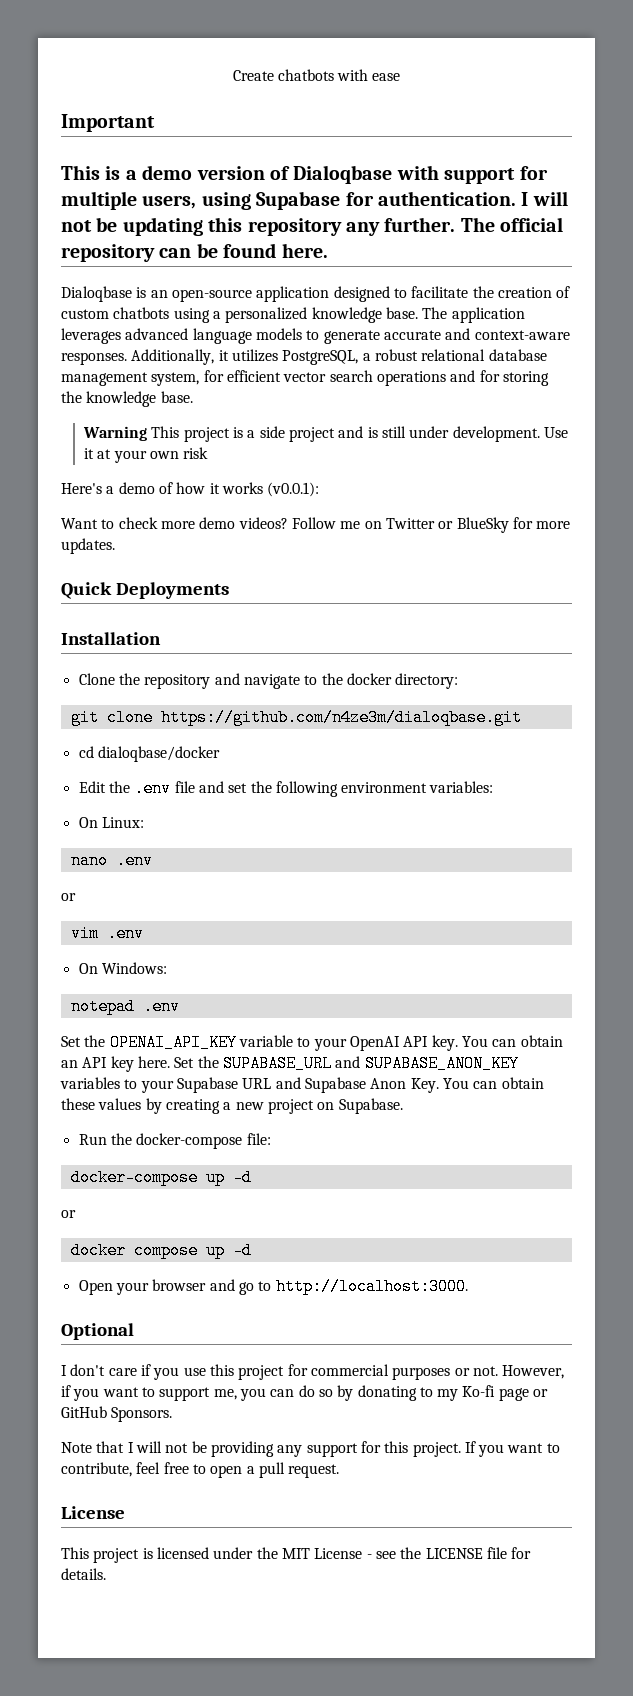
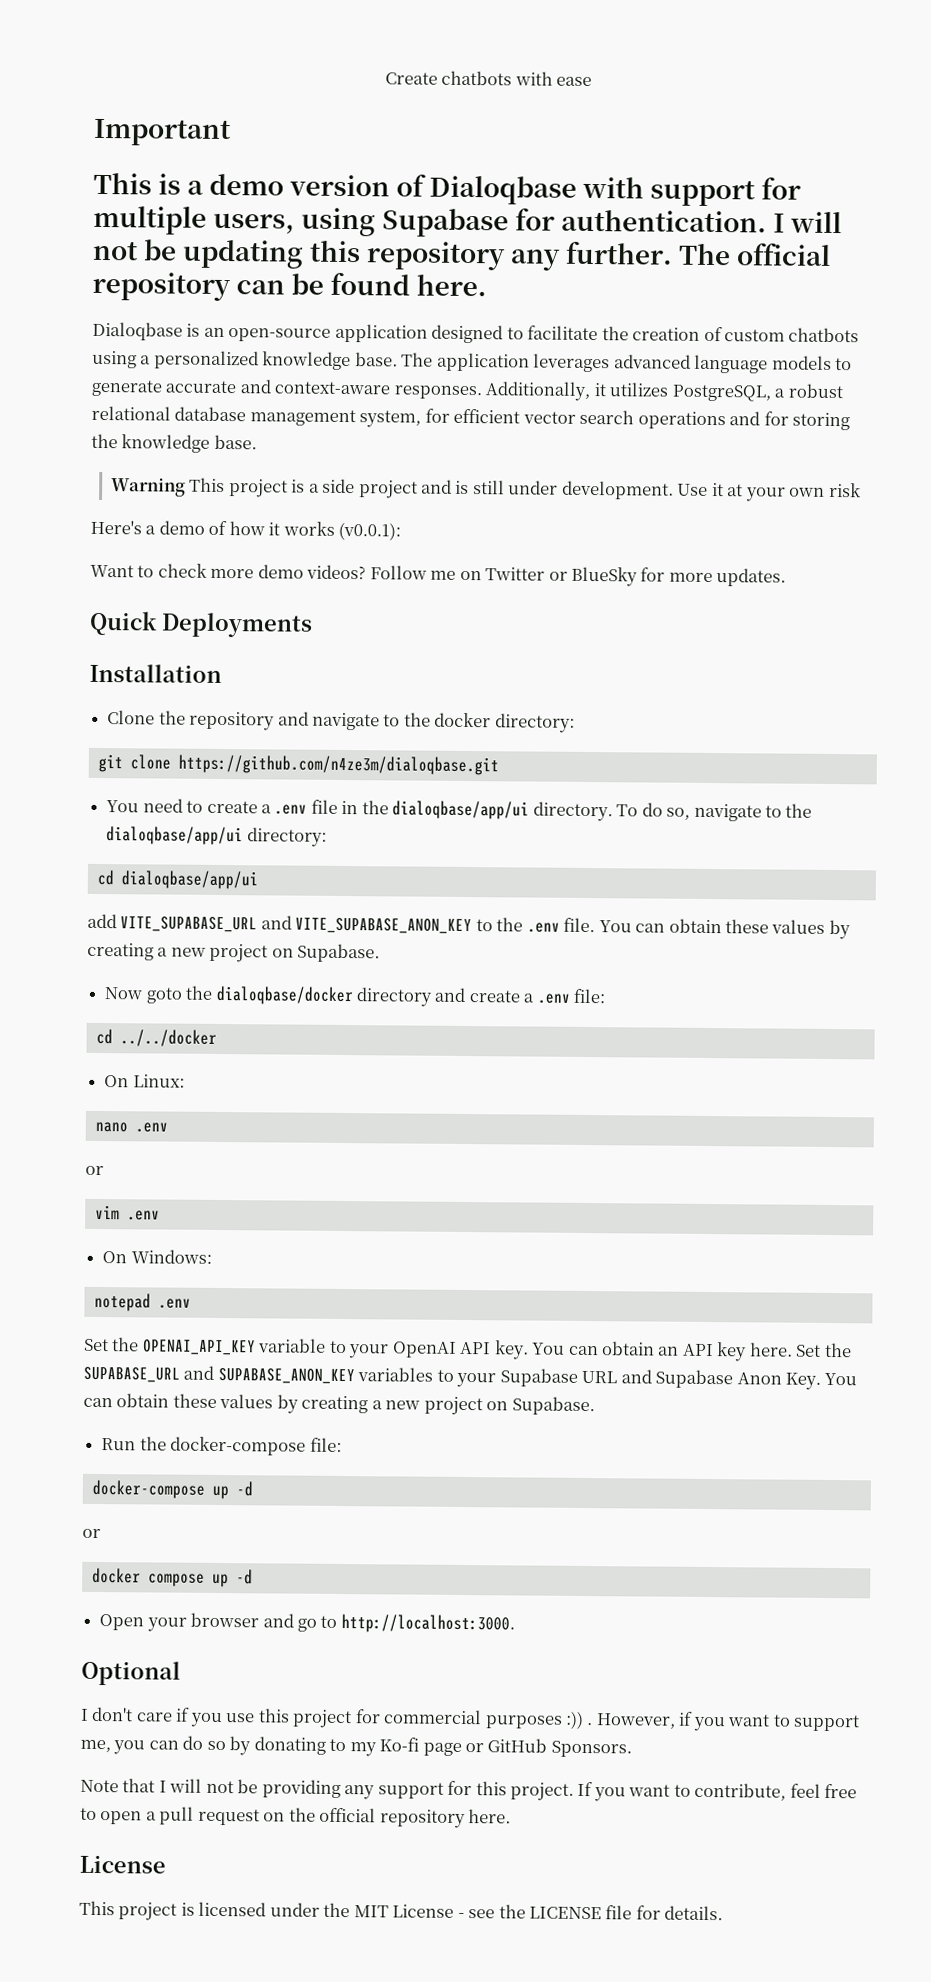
- cd dialoqbase/docker
- Edit the .env file and set the following environment variables:
+ You need to create a .env file in the dialoqbase/app/ui directory. To do so, navigate to the dialoqbase/app/ui directory:
+ cd dialoqbase/app/ui
+ add VITE_SUPABASE_URL and VITE_SUPABASE_ANON_KEY to the .env file. You can obtain these values by creating a new project on Supabase.
+ Now goto the dialoqbase/docker directory and create a .env file:
+ cd ../../docker
- I don't care if you use this project for commercial purposes or not.
+ I don't care if you use this project for commercial purposes :)) .
- If you want to contribute, feel free to open a pull request.
+ If you want to contribute, feel free to open a pull request on the official repository here.

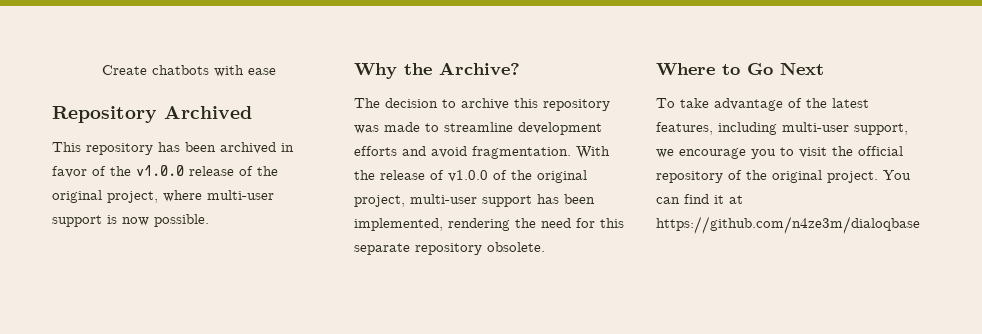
- Important
- This is a demo version of Dialoqbase with support for multiple users, using Supabase for authentication. I will not be updating this repository any further. The official repository can be found here.
- Dialoqbase is an open-source application designed to facilitate the creation of custom chatbots using a personalized knowledge base. The application leverages advanced language models to generate accurate and context-aware responses. Additionally, it utilizes PostgreSQL, a robust relational database management system, for efficient vector search operations and for storing the knowledge base.
- Warning This project is a side project and is still under development. Use it at your own risk
- Here's a demo of how it works (v0.0.1):
- Want to check more demo videos? Follow me on Twitter or BlueSky for more updates.
- Quick Deployments
- Installation
- Clone the repository and navigate to the docker directory:
- git clone https://github.com/n4ze3m/dialoqbase.git
- You need to create a .env file in the dialoqbase/app/ui directory. To do so, navigate to the dialoqbase/app/ui directory:
- cd dialoqbase/app/ui
- add VITE_SUPABASE_URL and VITE_SUPABASE_ANON_KEY to the .env file. You can obtain these values by creating a new project on Supabase.
- Now goto the dialoqbase/docker directory and create a .env file:
- cd ../../docker
- On Linux:
- nano .env
- or
- vim .env
- On Windows:
- notepad .env
- Set the OPENAI_API_KEY variable to your OpenAI API key. You can obtain an API key here. Set the SUPABASE_URL and SUPABASE_ANON_KEY variables to your Supabase URL and Supabase Anon Key. You can obtain these values by creating a new project on Supabase.
- Run the docker-compose file:
- docker-compose up -d
- or
- docker compose up -d
- Open your browser and go to http://localhost:3000.
- Optional
- I don't care if you use this project for commercial purposes :)) . However, if you want to support me, you can do so by donating to my Ko-fi page or GitHub Sponsors.
- Note that I will not be providing any support for this project. If you want to contribute, feel free to open a pull request on the official repository here.
- License
- This project is licensed under the MIT License - see the LICENSE file for details.
+ Repository Archived
+ This repository has been archived in favor of the v1.0.0 release of the original project, where multi-user support is now possible.
+ Why the Archive?
+ The decision to archive this repository was made to streamline development efforts and avoid fragmentation. With the release of v1.0.0 of the original project, multi-user support has been implemented, rendering the need for this separate repository obsolete.
+ Where to Go Next
+ To take advantage of the latest features, including multi-user support, we encourage you to visit the official repository of the original project. You can find it at https://github.com/n4ze3m/dialoqbase

